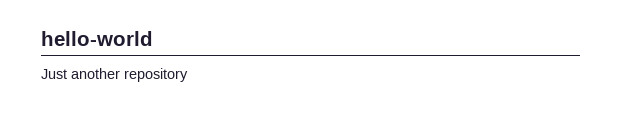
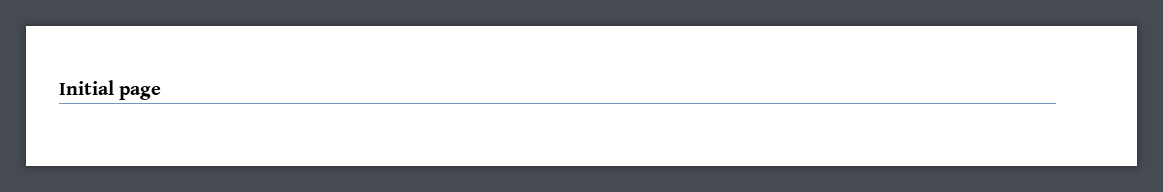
- hello-world
- Just another repository
+ Initial page

